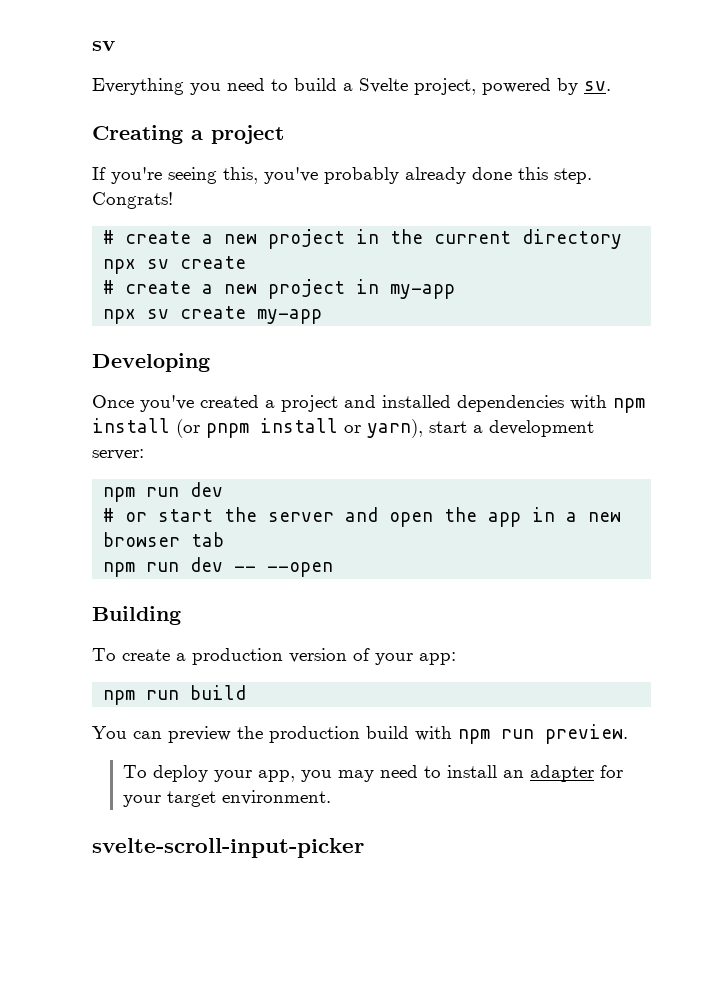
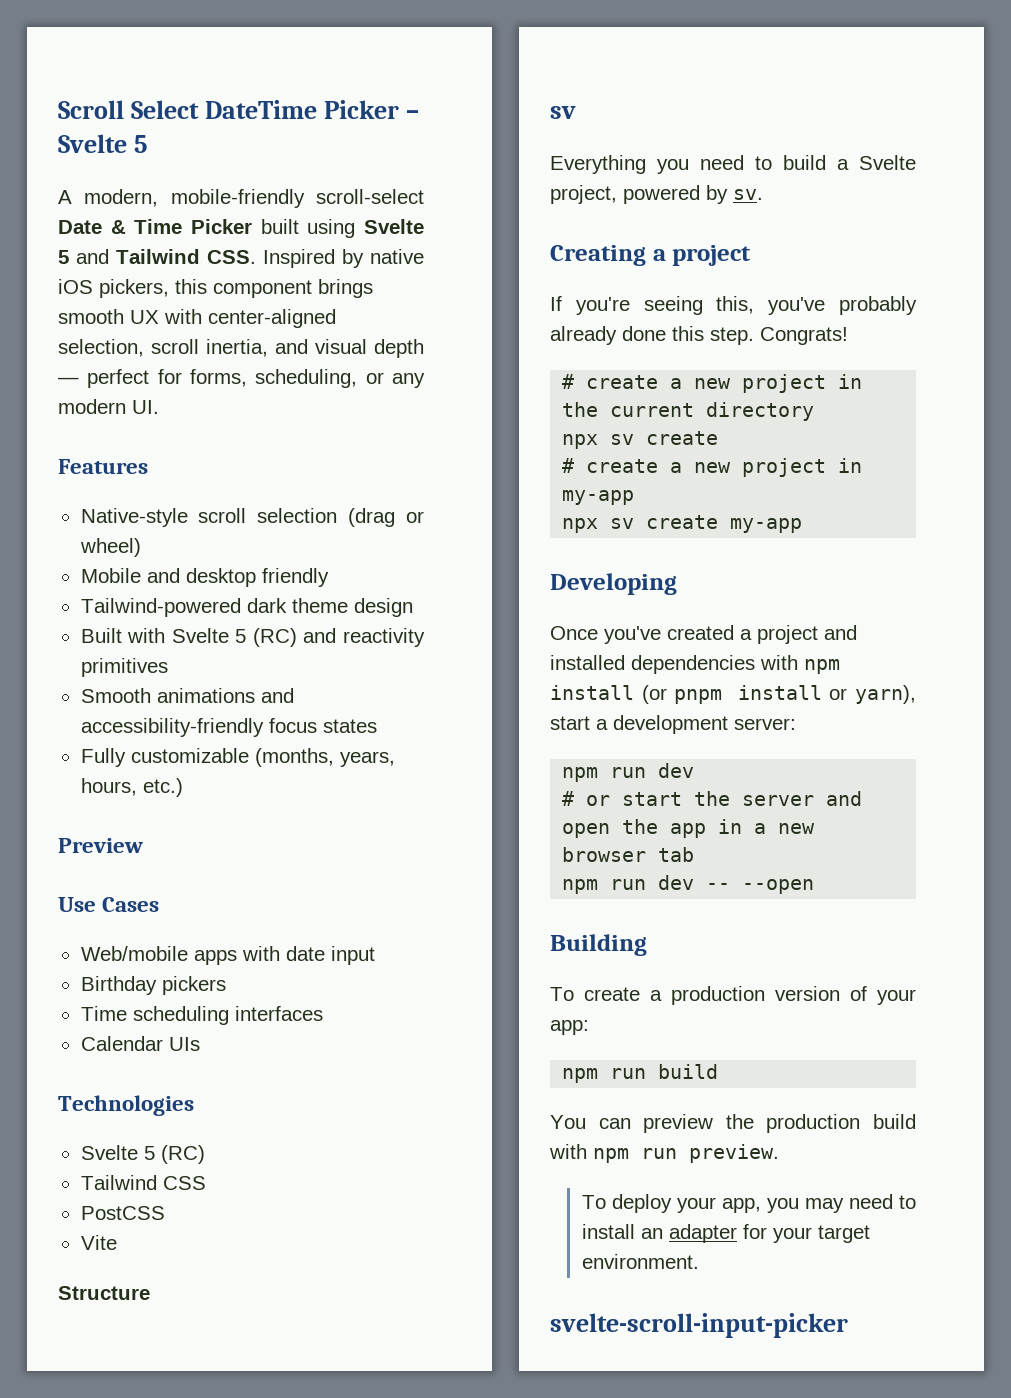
+ Scroll Select DateTime Picker – Svelte 5
+ A modern, mobile-friendly scroll-select Date & Time Picker built using Svelte 5 and Tailwind CSS. Inspired by native iOS pickers, this component brings smooth UX with center-aligned selection, scroll inertia, and visual depth — perfect for forms, scheduling, or any modern UI.
+ Features
+ Native-style scroll selection (drag or wheel)
+ Mobile and desktop friendly
+ Tailwind-powered dark theme design
+ Built with Svelte 5 (RC) and reactivity primitives
+ Smooth animations and accessibility-friendly focus states
+ Fully customizable (months, years, hours, etc.)
+ Preview
+ Use Cases
+ Web/mobile apps with date input
+ Birthday pickers
+ Time scheduling interfaces
+ Calendar UIs
+ Technologies
+ Svelte 5 (RC)
+ Tailwind CSS
+ PostCSS
+ Vite
+ Structure

